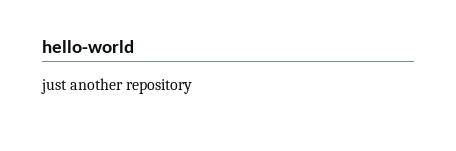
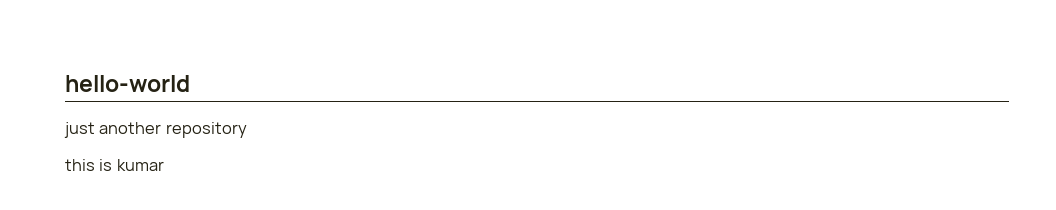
+ this is kumar

